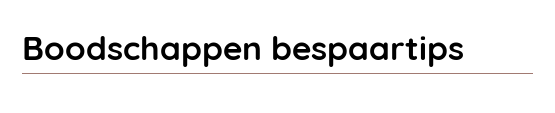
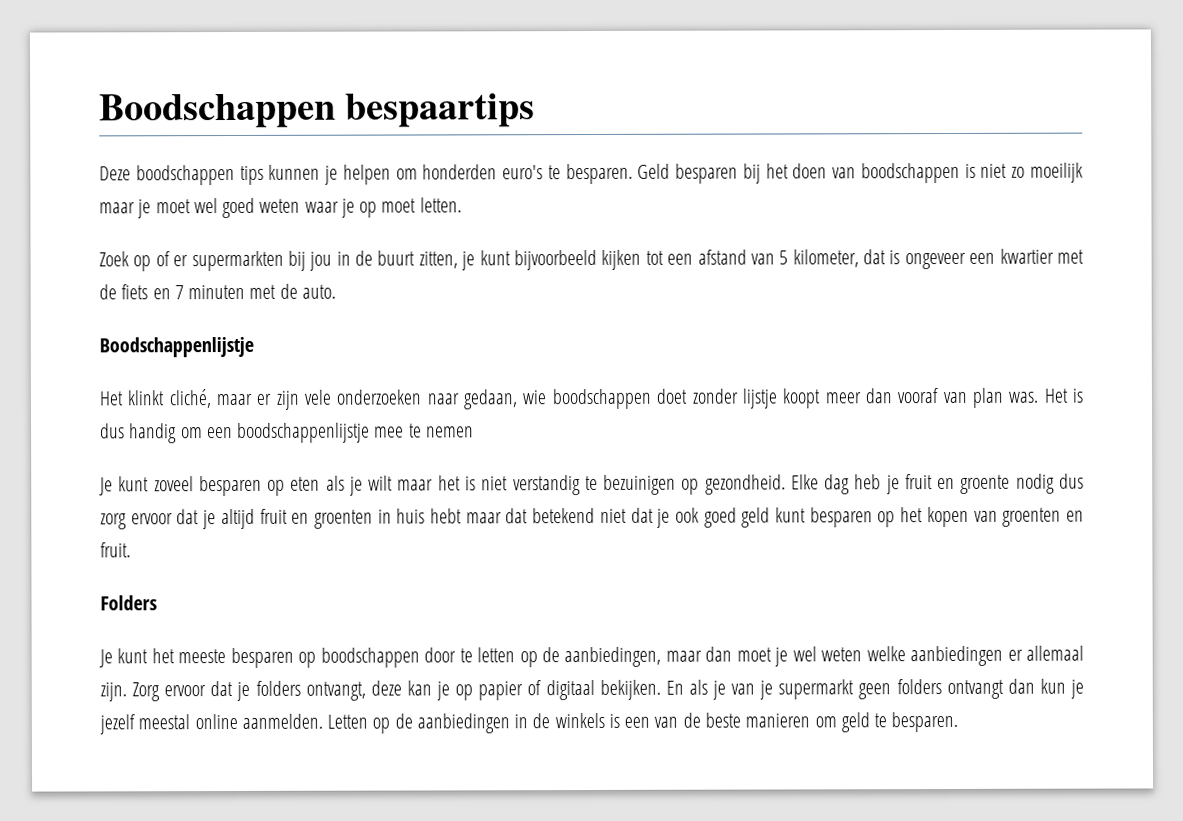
+ Deze boodschappen tips kunnen je helpen om honderden euro's te besparen. Geld besparen bij het doen van boodschappen is niet zo moeilijk maar je moet wel goed weten waar je op moet letten.
+ Zoek op of er supermarkten bij jou in de buurt zitten, je kunt bijvoorbeeld kijken tot een afstand van 5 kilometer, dat is ongeveer een kwartier met de fiets en 7 minuten met de auto.
+ Boodschappenlijstje
+ Het klinkt cliché, maar er zijn vele onderzoeken naar gedaan, wie boodschappen doet zonder lijstje koopt meer dan vooraf van plan was. Het is dus handig om een boodschappenlijstje mee te nemen
+ Je kunt zoveel besparen op eten als je wilt maar het is niet verstandig te bezuinigen op gezondheid. Elke dag heb je fruit en groente nodig dus zorg ervoor dat je altijd fruit en groenten in huis hebt maar dat betekend niet dat je ook goed geld kunt besparen op het kopen van groenten en fruit.
+ Folders
+ Je kunt het meeste besparen op boodschappen door te letten op de aanbiedingen, maar dan moet je wel weten welke aanbiedingen er allemaal zijn. Zorg ervoor dat je folders ontvangt, deze kan je op papier of digitaal bekijken. En als je van je supermarkt geen folders ontvangt dan kun je jezelf meestal online aanmelden. Letten op de aanbiedingen in de winkels is een van de beste manieren om geld te besparen.

